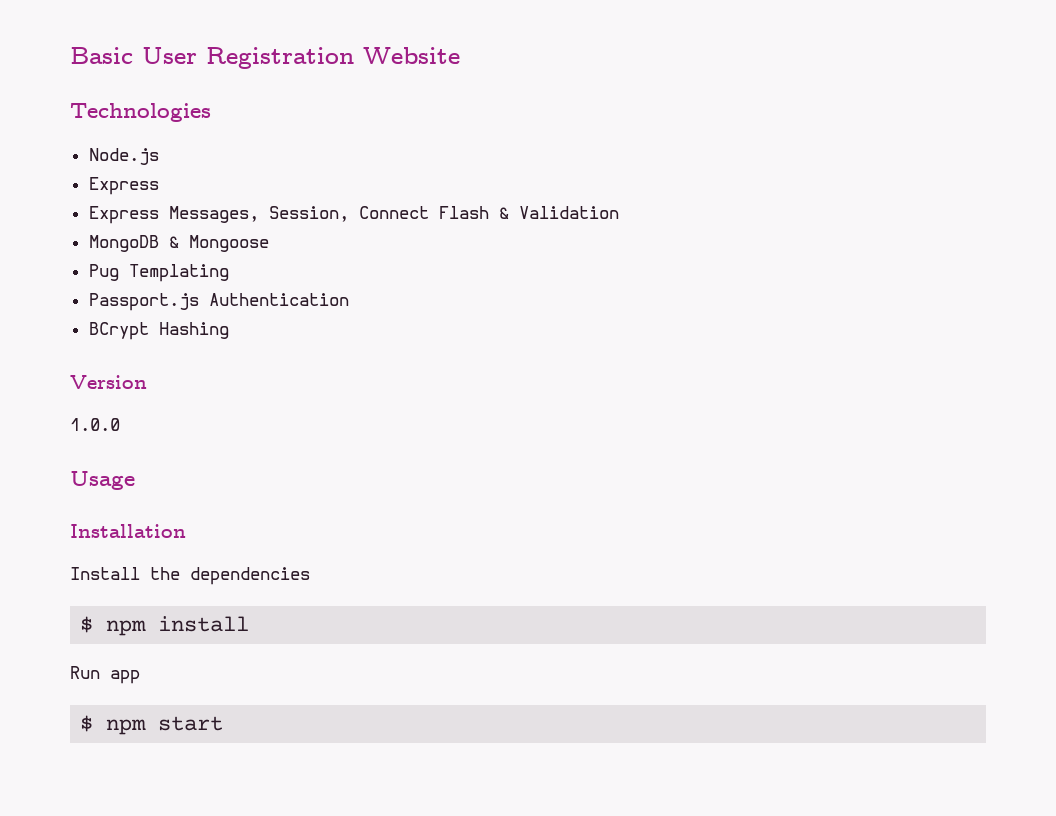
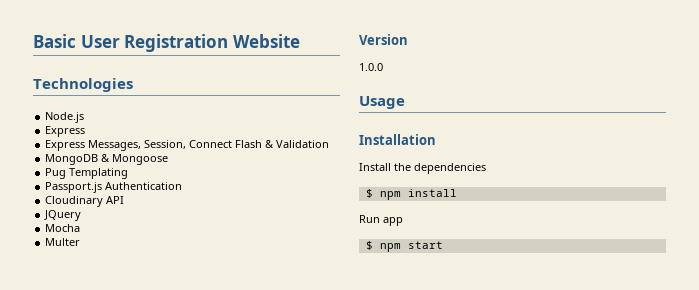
- BCrypt Hashing
+ Cloudinary API
+ JQuery
+ Mocha
+ Multer

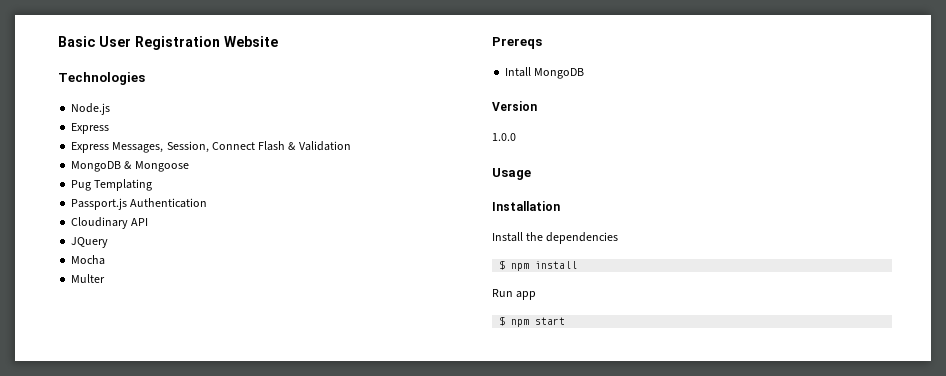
+ Prereqs
+ Intall MongoDB

